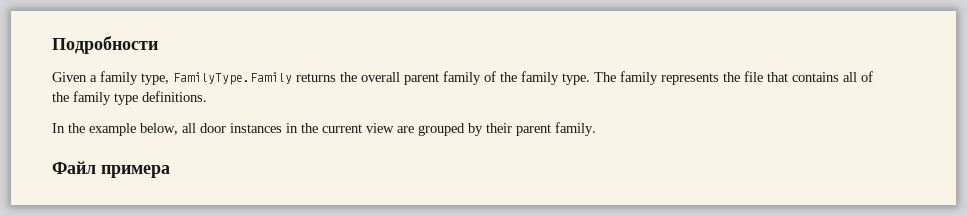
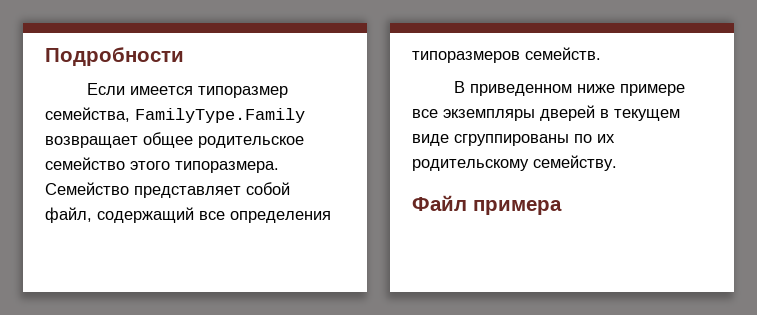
- Given a family type, FamilyType.Family returns the overall parent family of the family type. The family represents the file that contains all of the family type definitions.
- In the example below, all door instances in the current view are grouped by their parent family.
+ Если имеется типоразмер семейства, FamilyType.Family возвращает общее родительское семейство этого типоразмера. Семейство представляет собой файл, содержащий все определения типоразмеров семейств.
+ В приведенном ниже примере все экземпляры дверей в текущем виде сгруппированы по их родительскому семейству.

